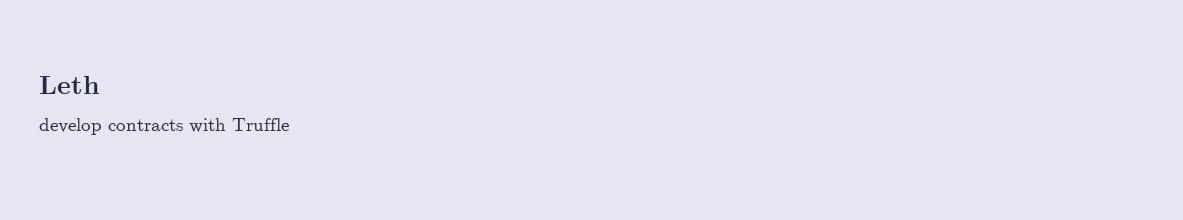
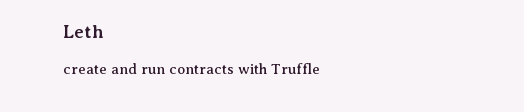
- develop contracts with Truffle
+ create and run contracts with Truffle

